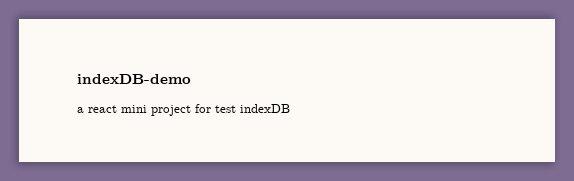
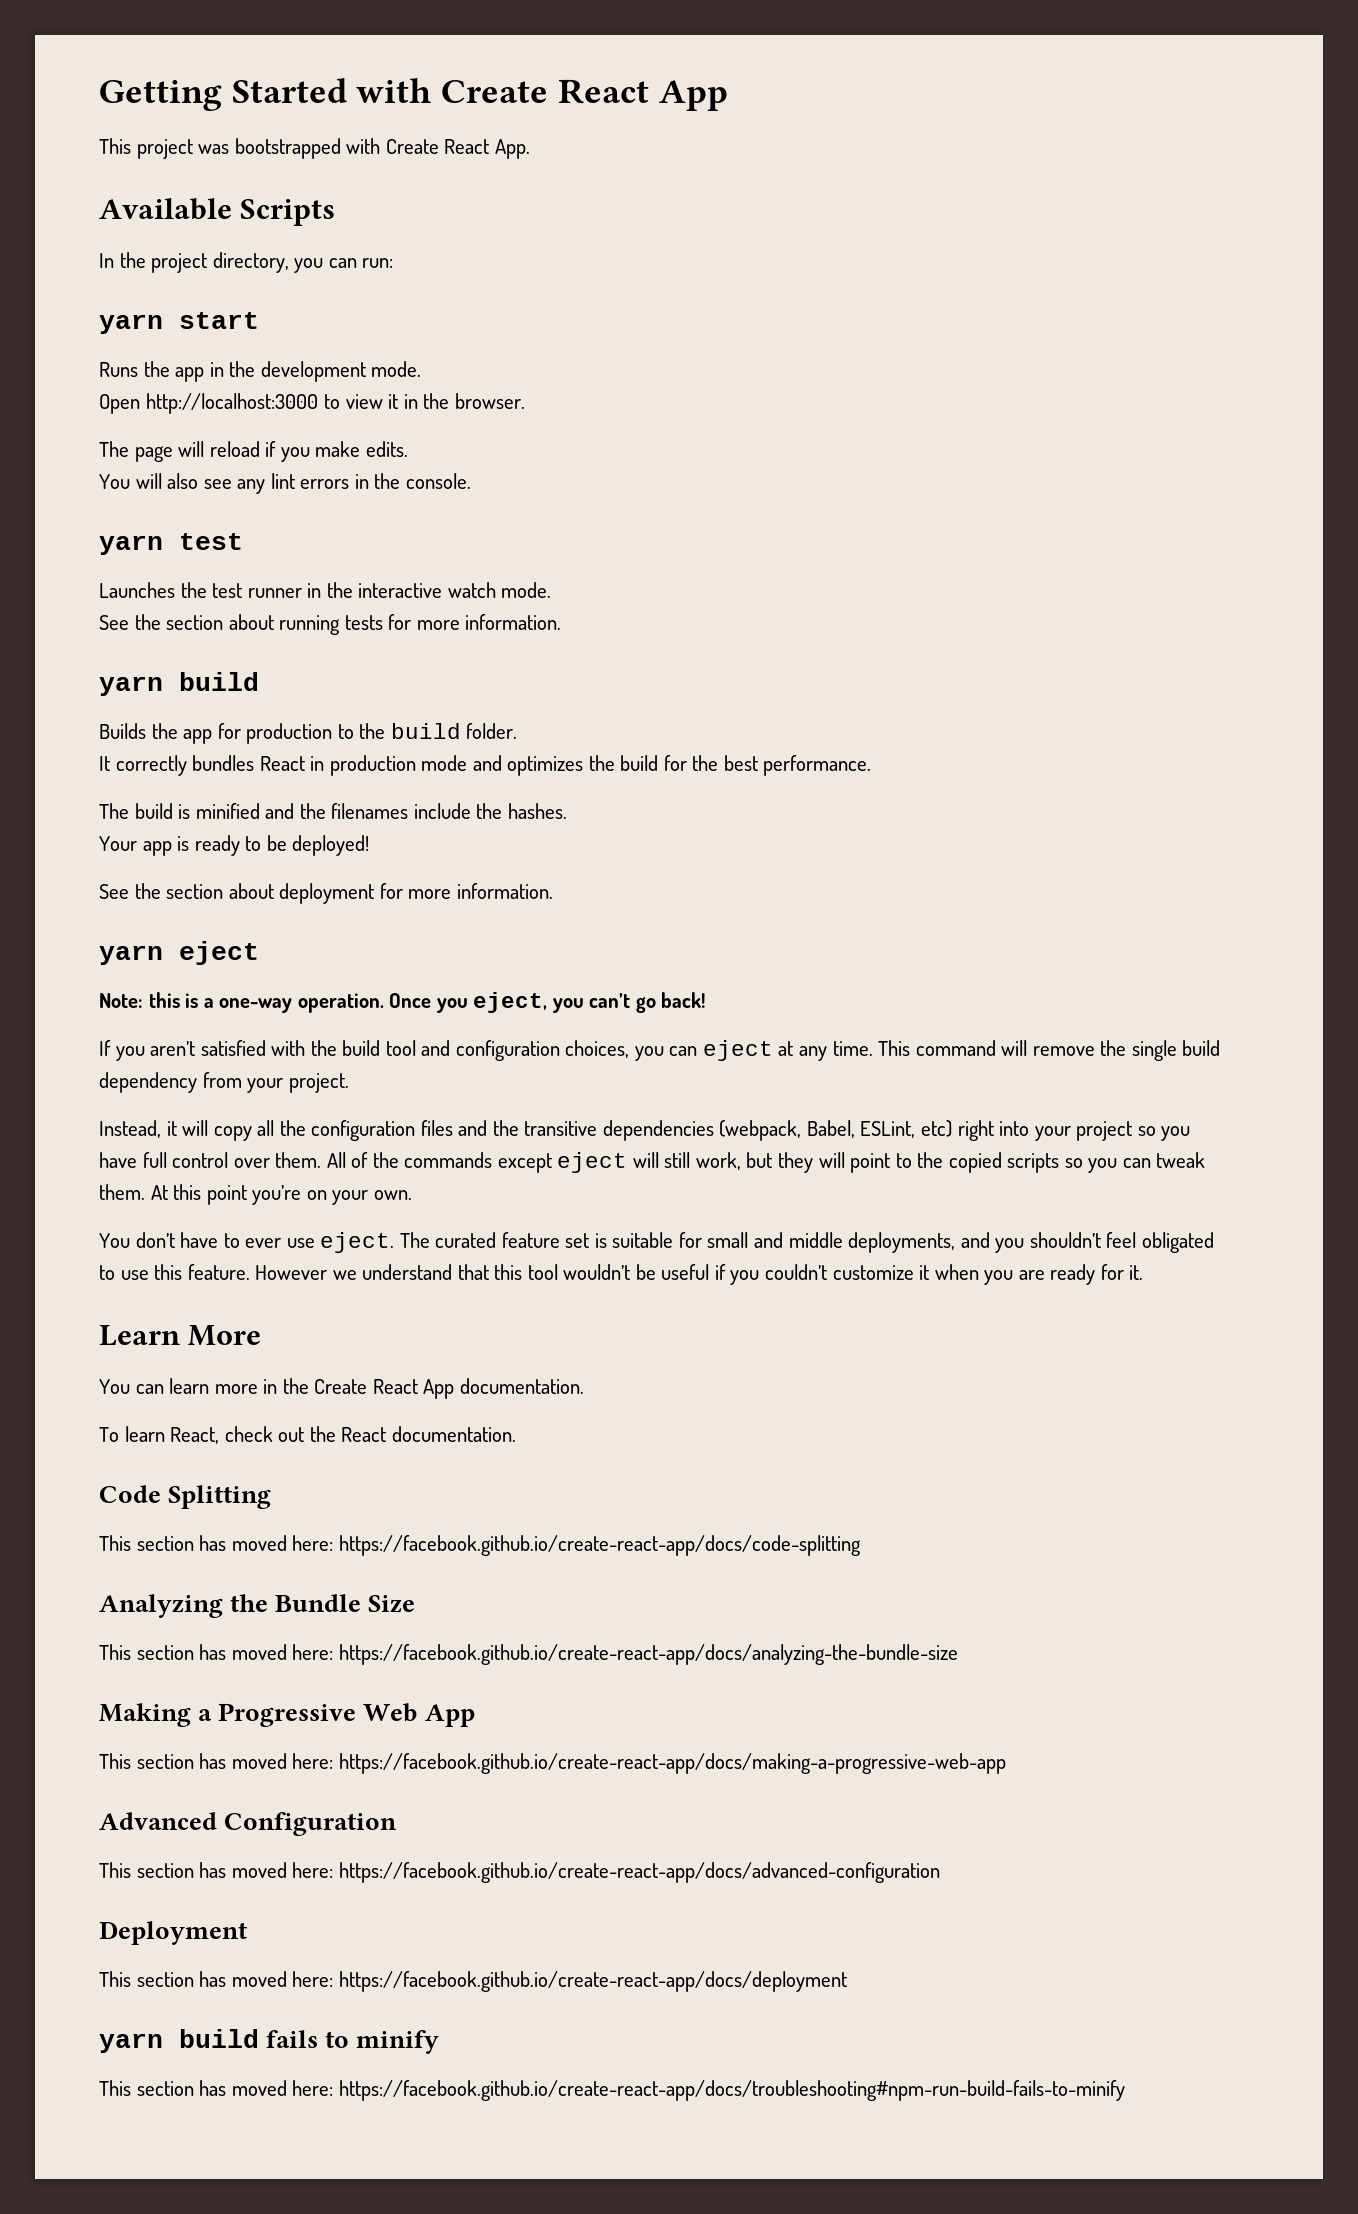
- indexDB-demo
- a react mini project for test indexDB
+ Getting Started with Create React App
+ This project was bootstrapped with Create React App.
+ Available Scripts
+ In the project directory, you can run:
+ yarn start
+ Runs the app in the development mode.
+ Open http://localhost:3000 to view it in the browser.
+ The page will reload if you make edits.
+ You will also see any lint errors in the console.
+ yarn test
+ Launches the test runner in the interactive watch mode.
+ See the section about running tests for more information.
+ yarn build
+ Builds the app for production to the build folder.
+ It correctly bundles React in production mode and optimizes the build for the best performance.
+ The build is minified and the filenames include the hashes.
+ Your app is ready to be deployed!
+ See the section about deployment for more information.
+ yarn eject
+ Note: this is a one-way operation. Once you eject, you can’t go back!
+ If you aren’t satisfied with the build tool and configuration choices, you can eject at any time. This command will remove the single build dependency from your project.
+ Instead, it will copy all the configuration files and the transitive dependencies (webpack, Babel, ESLint, etc) right into your project so you have full control over them. All of the commands except eject will still work, but they will point to the copied scripts so you can tweak them. At this point you’re on your own.
+ You don’t have to ever use eject. The curated feature set is suitable for small and middle deployments, and you shouldn’t feel obligated to use this feature. However we understand that this tool wouldn’t be useful if you couldn’t customize it when you are ready for it.
+ Learn More
+ You can learn more in the Create React App documentation.
+ To learn React, check out the React documentation.
+ Code Splitting
+ This section has moved here: https://facebook.github.io/create-react-app/docs/code-splitting
+ Analyzing the Bundle Size
+ This section has moved here: https://facebook.github.io/create-react-app/docs/analyzing-the-bundle-size
+ Making a Progressive Web App
+ This section has moved here: https://facebook.github.io/create-react-app/docs/making-a-progressive-web-app
+ Advanced Configuration
+ This section has moved here: https://facebook.github.io/create-react-app/docs/advanced-configuration
+ Deployment
+ This section has moved here: https://facebook.github.io/create-react-app/docs/deployment
+ yarn build fails to minify
+ This section has moved here: https://facebook.github.io/create-react-app/docs/troubleshooting#npm-run-build-fails-to-minify

